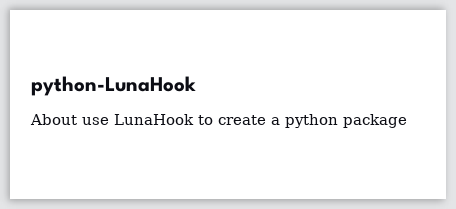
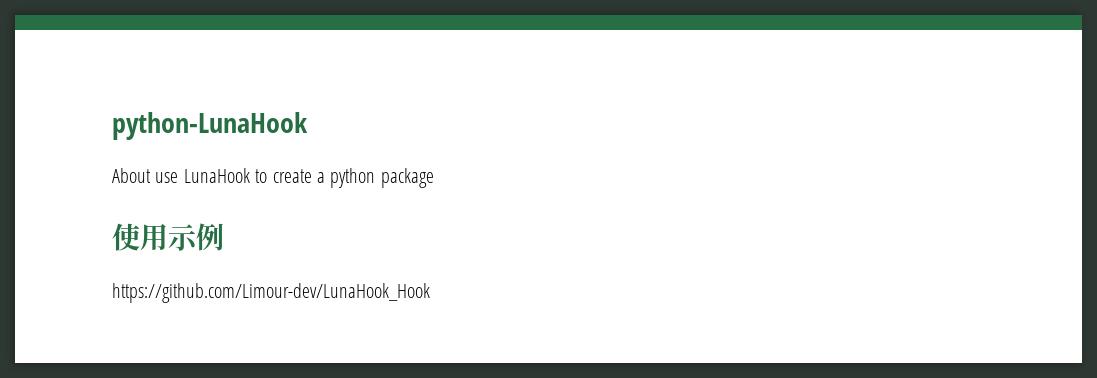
+ 使用示例
+ https://github.com/Limour-dev/LunaHook_Hook

